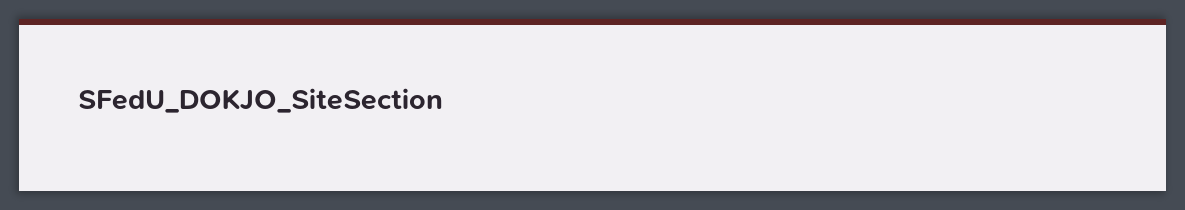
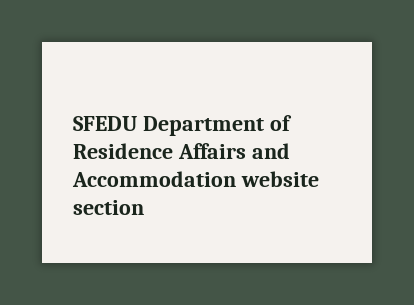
- SFedU_DOKJO_SiteSection
+ SFEDU Department of Residence Affairs and Accommodation website section

